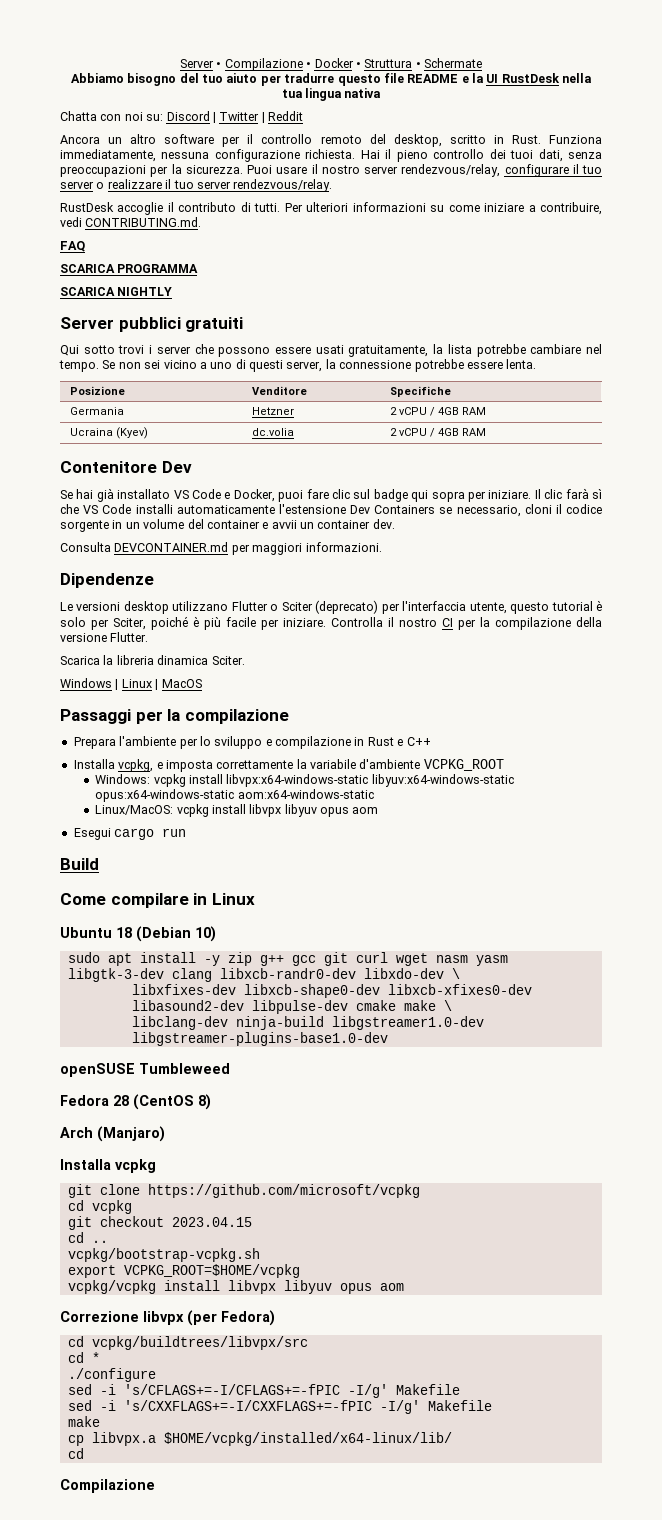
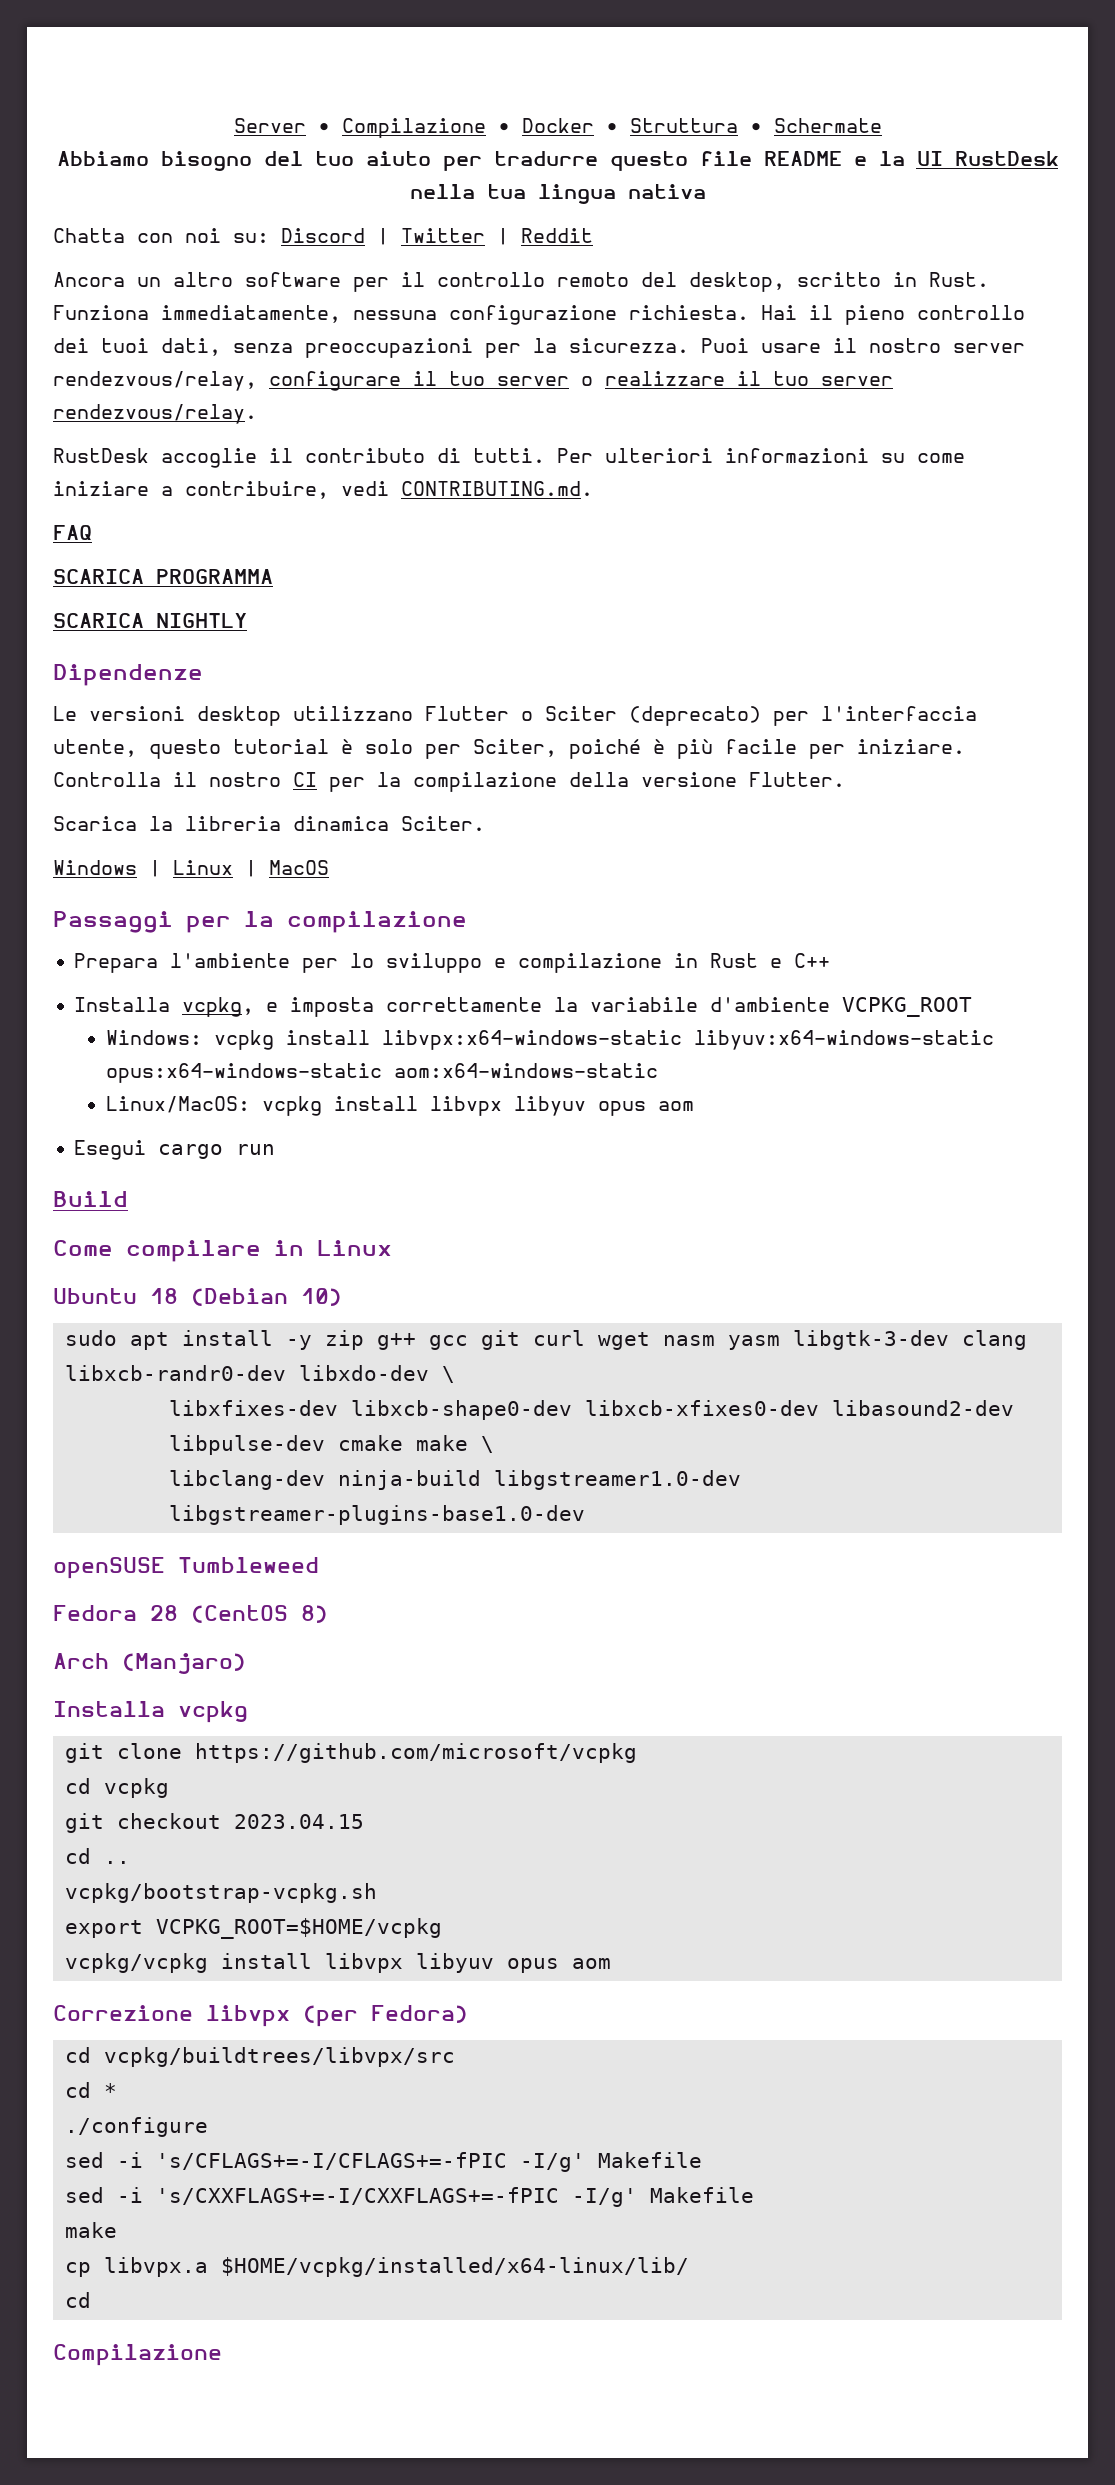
- Server pubblici gratuiti
- Qui sotto trovi i server che possono essere usati gratuitamente, la lista potrebbe cambiare nel tempo. Se non sei vicino a uno di questi server, la connessione potrebbe essere lenta.
- Posizione | Venditore | Specifiche
- Germania | Hetzner | 2 vCPU / 4GB RAM
- Ucraina (Kyev) | dc.volia | 2 vCPU / 4GB RAM
- Contenitore Dev
- Se hai già installato VS Code e Docker, puoi fare clic sul badge qui sopra per iniziare. Il clic farà sì che VS Code installi automaticamente l'estensione Dev Containers se necessario, cloni il codice sorgente in un volume del container e avvii un container dev.
- Consulta DEVCONTAINER.md per maggiori informazioni.

